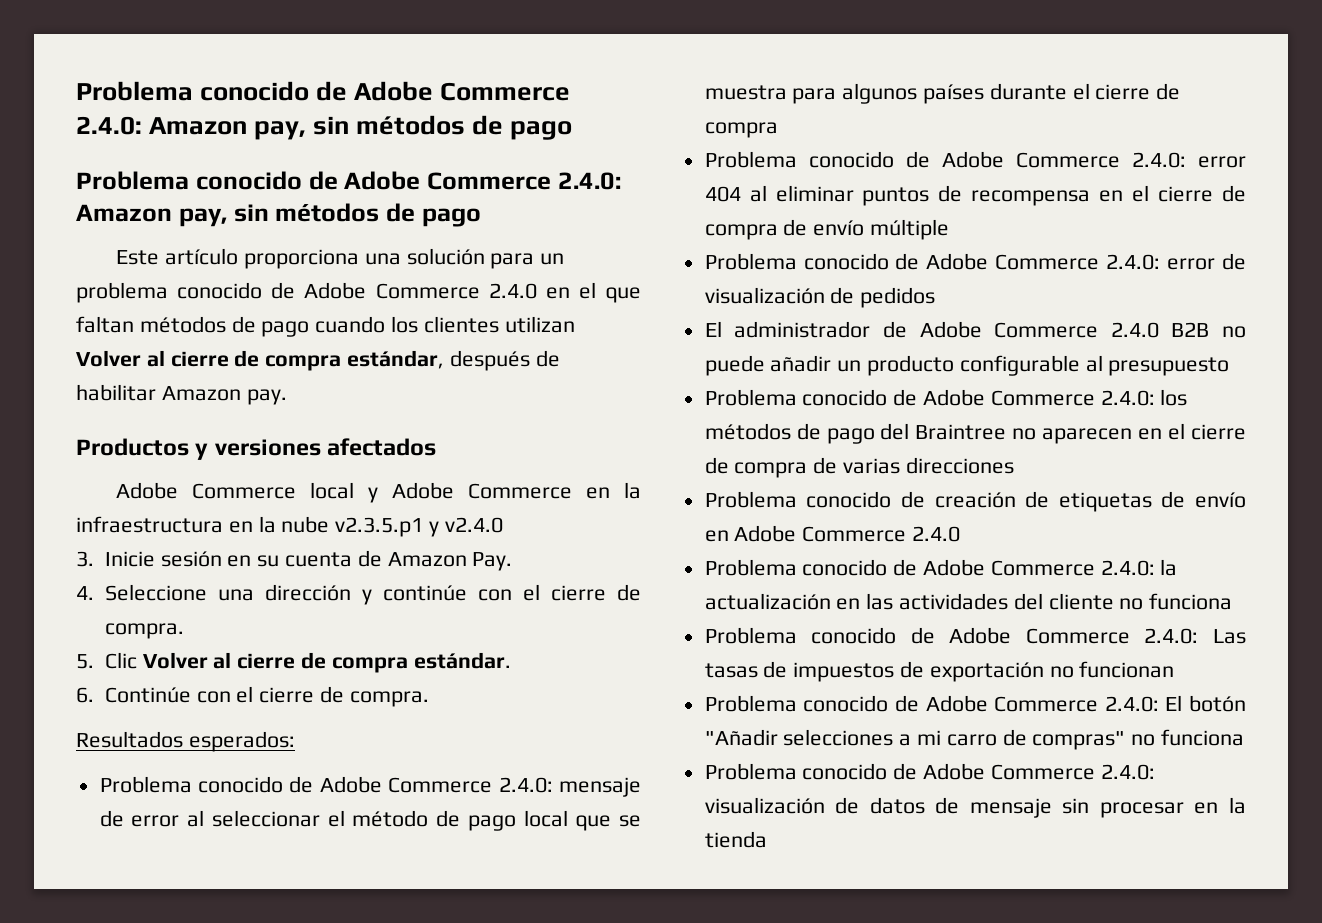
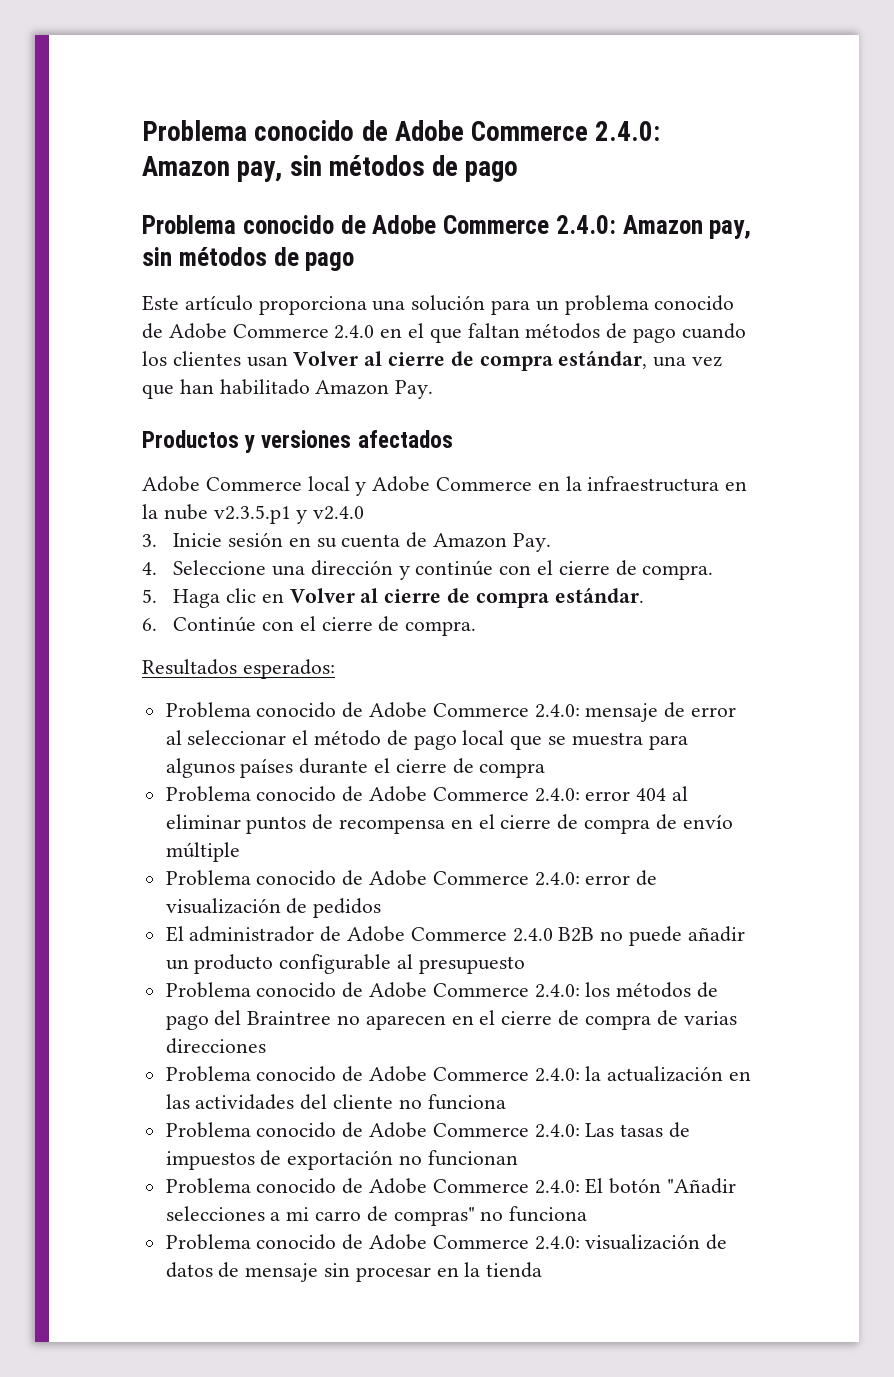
- Este artículo proporciona una solución para un problema conocido de Adobe Commerce 2.4.0 en el que faltan métodos de pago cuando los clientes utilizan Volver al cierre de compra estándar, después de habilitar Amazon pay.
+ Este artículo proporciona una solución para un problema conocido de Adobe Commerce 2.4.0 en el que faltan métodos de pago cuando los clientes usan Volver al cierre de compra estándar, una vez que han habilitado Amazon Pay.
- 5. Clic Volver al cierre de compra estándar.
+ 5. Haga clic en Volver al cierre de compra estándar.
- Problema conocido de creación de etiquetas de envío en Adobe Commerce 2.4.0

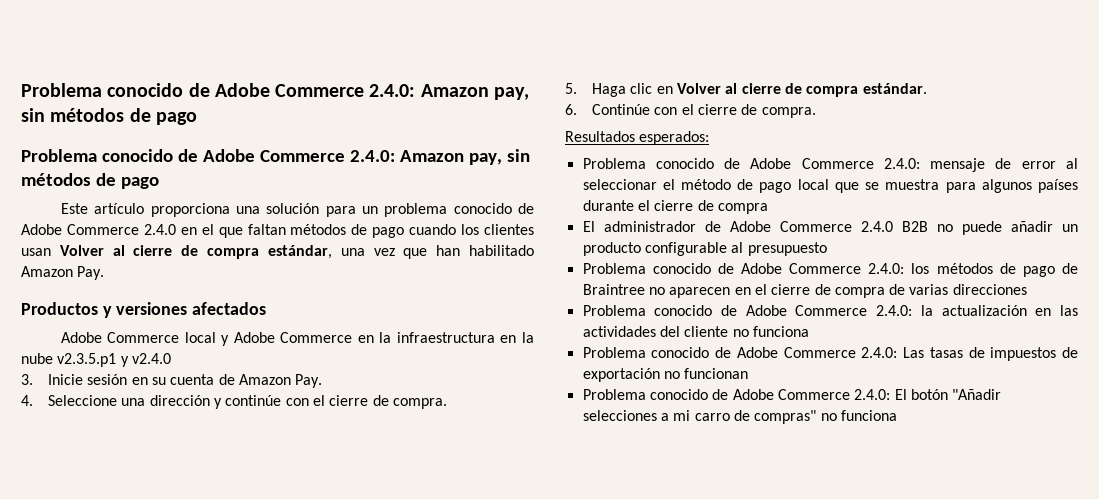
- Problema conocido de Adobe Commerce 2.4.0: error 404 al eliminar puntos de recompensa en el cierre de compra de envío múltiple
- Problema conocido de Adobe Commerce 2.4.0: error de visualización de pedidos
- Problema conocido de Adobe Commerce 2.4.0: los métodos de pago del Braintree no aparecen en el cierre de compra de varias direcciones
+ Problema conocido de Adobe Commerce 2.4.0: los métodos de pago de Braintree no aparecen en el cierre de compra de varias direcciones
- Problema conocido de Adobe Commerce 2.4.0: visualización de datos de mensaje sin procesar en la tienda

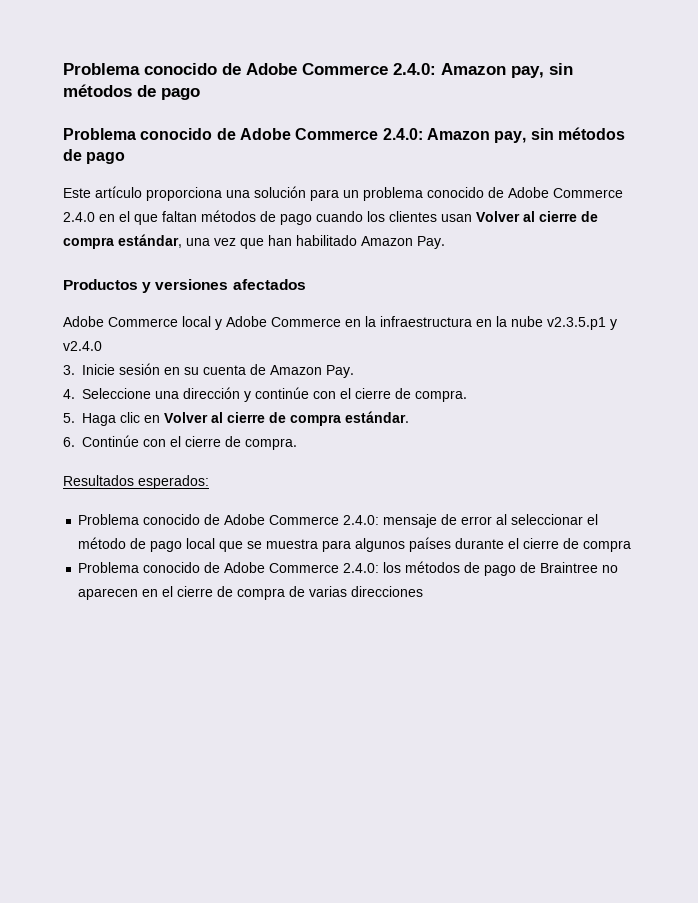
- El administrador de Adobe Commerce 2.4.0 B2B no puede añadir un producto configurable al presupuesto
- Problema conocido de Adobe Commerce 2.4.0: la actualización en las actividades del cliente no funciona
- Problema conocido de Adobe Commerce 2.4.0: Las tasas de impuestos de exportación no funcionan
- Problema conocido de Adobe Commerce 2.4.0: El botón "Añadir selecciones a mi carro de compras" no funciona

